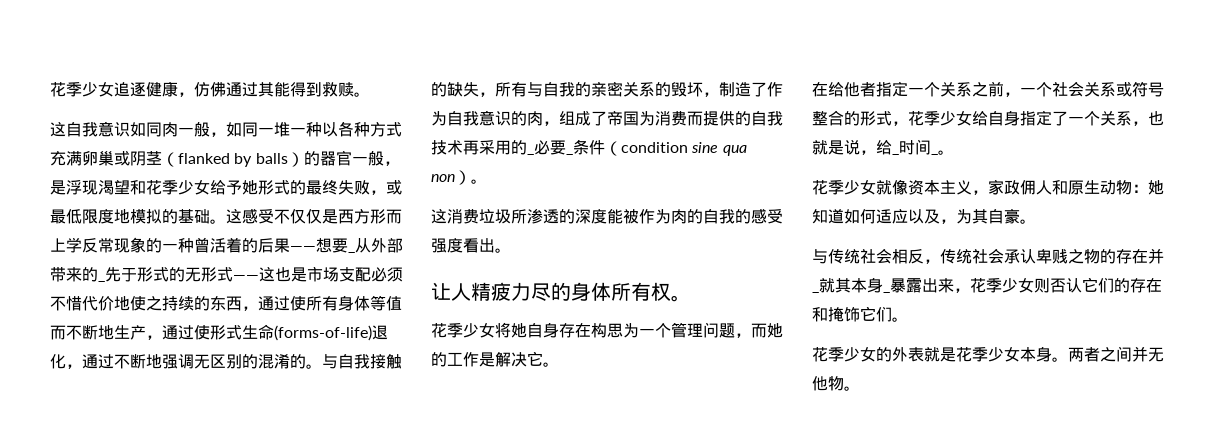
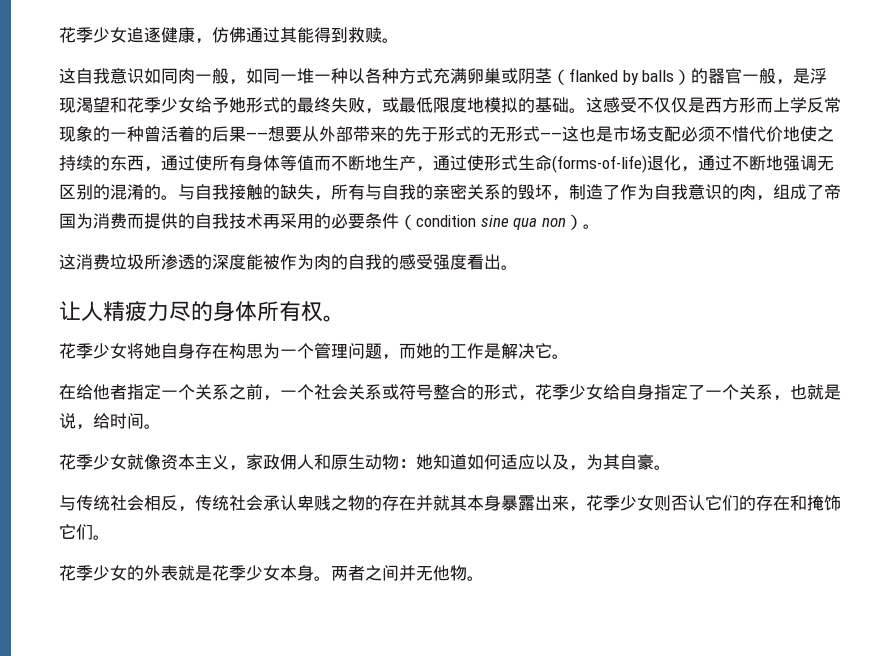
- 这感受不仅仅是西方形而上学反常现象的一种曾活着的后果——想要_从外部带来的_先于形式的无形式——这也是市场支配必须不惜代价地使之持续的东西，通过使所有身体等值而不断地生产，通过使形式生命(forms-of-life)退化，通过不断地强调无区别的混淆的。
+ 这感受不仅仅是西方形而上学反常现象的一种曾活着的后果——想要从外部带来的先于形式的无形式——这也是市场支配必须不惜代价地使之持续的东西，通过使所有身体等值而不断地生产，通过使形式生命(forms-of-life)退化，通过不断地强调无区别的混淆的。
- 与自我接触的缺失，所有与自我的亲密关系的毁坏，制造了作为自我意识的肉，组成了帝国为消费而提供的自我技术再采用的_必要_条件（condition sine qua non）。
+ 与自我接触的缺失，所有与自我的亲密关系的毁坏，制造了作为自我意识的肉，组成了帝国为消费而提供的自我技术再采用的必要条件（condition sine qua non）。
- 在给他者指定一个关系之前，一个社会关系或符号整合的形式，花季少女给自身指定了一个关系，也就是说，给_时间_。
+ 在给他者指定一个关系之前，一个社会关系或符号整合的形式，花季少女给自身指定了一个关系，也就是说，给时间。
- 与传统社会相反，传统社会承认卑贱之物的存在并_就其本身_暴露出来，花季少女则否认它们的存在和掩饰它们。
+ 与传统社会相反，传统社会承认卑贱之物的存在并就其本身暴露出来，花季少女则否认它们的存在和掩饰它们。

